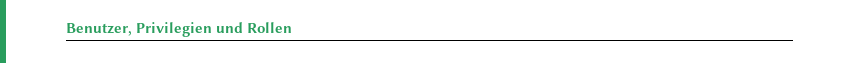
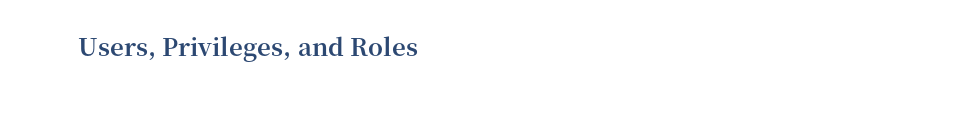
- Benutzer, Privilegien und Rollen
+ Users, Privileges, and Roles

